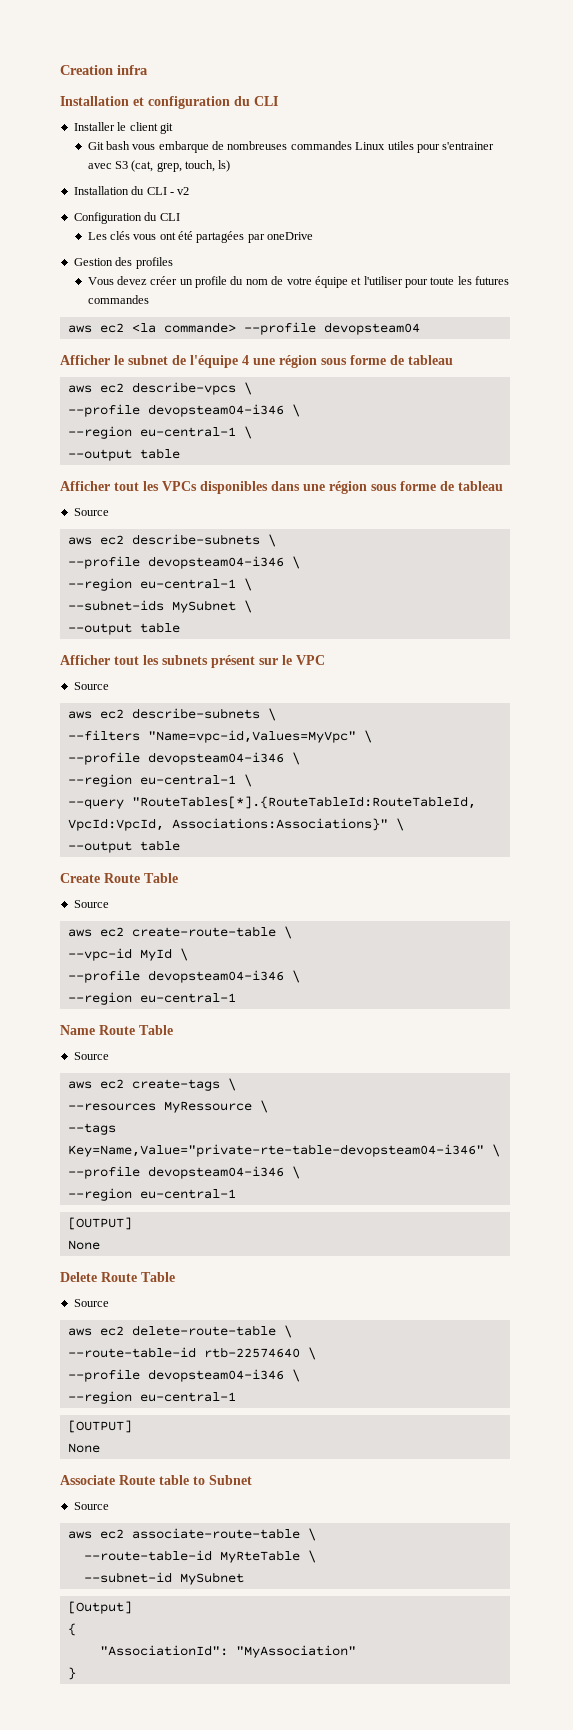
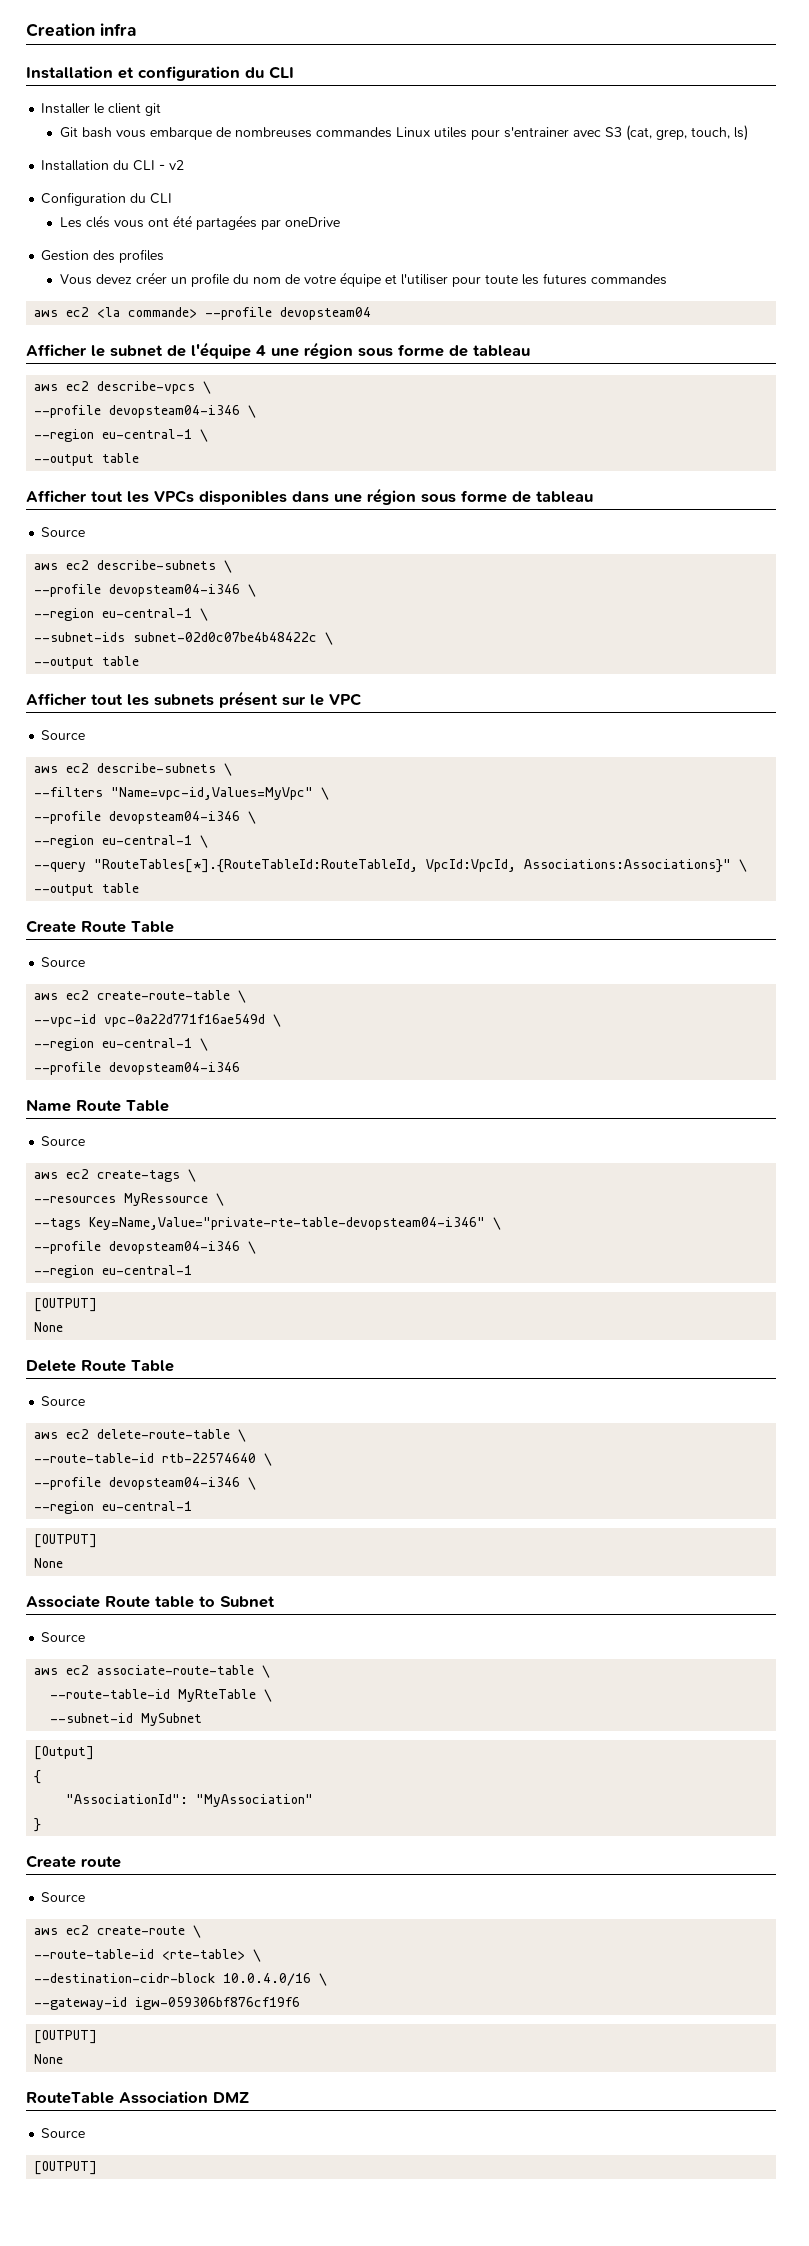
- --subnet-ids MySubnet \
+ --subnet-ids subnet-02d0c07be4b48422c \
- --vpc-id MyId \
- --profile devopsteam04-i346 \
- --region eu-central-1
+ --vpc-id vpc-0a22d771f16ae549d \
+ --region eu-central-1 \
+ --profile devopsteam04-i346
+ Create route
+ Source
+ aws ec2 create-route \
+ --route-table-id <rte-table> \
+ --destination-cidr-block 10.0.4.0/16 \
+ --gateway-id igw-059306bf876cf19f6
+ [OUTPUT]
+ None
+ RouteTable Association DMZ
+ Source
+ [OUTPUT]

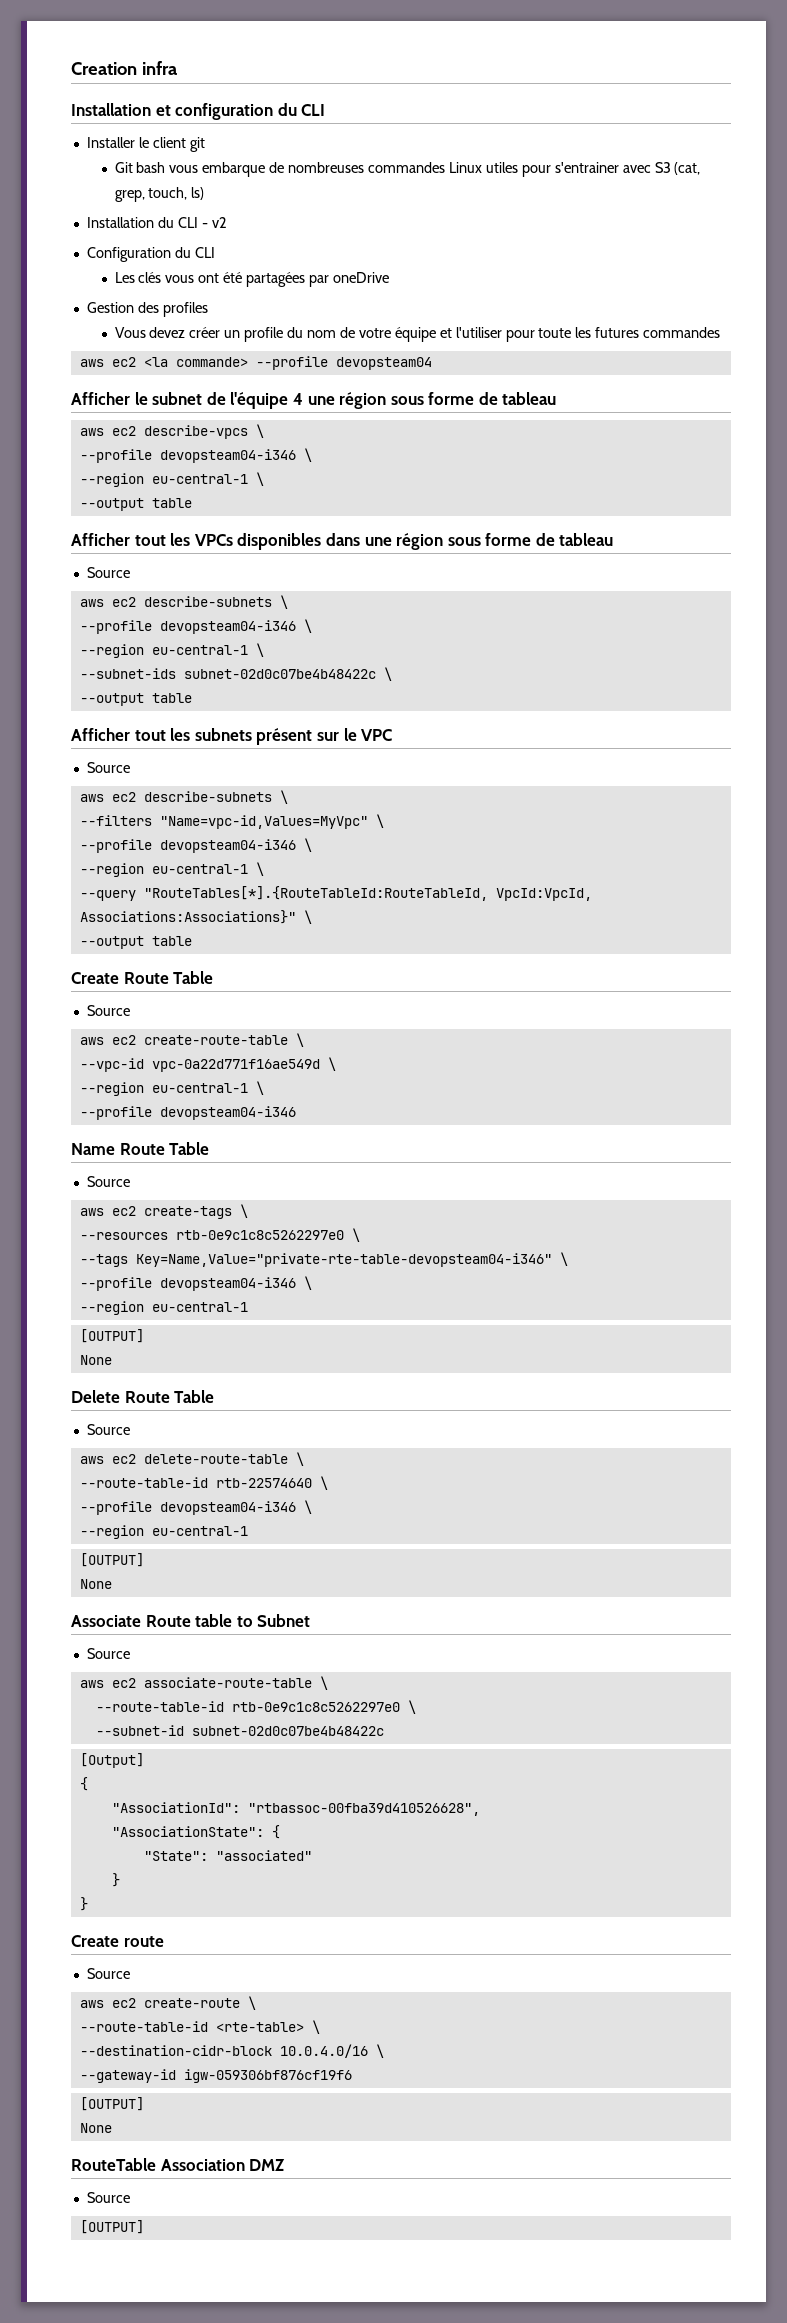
- --resources MyRessource \
+ --resources rtb-0e9c1c8c5262297e0 \
- --route-table-id MyRteTable \
+ --route-table-id rtb-0e9c1c8c5262297e0 \
- --subnet-id MySubnet
+ --subnet-id subnet-02d0c07be4b48422c
- "AssociationId": "MyAssociation"
+ "AssociationId": "rtbassoc-00fba39d410526628",
+ "AssociationState": {
+ "State": "associated"
+ }

